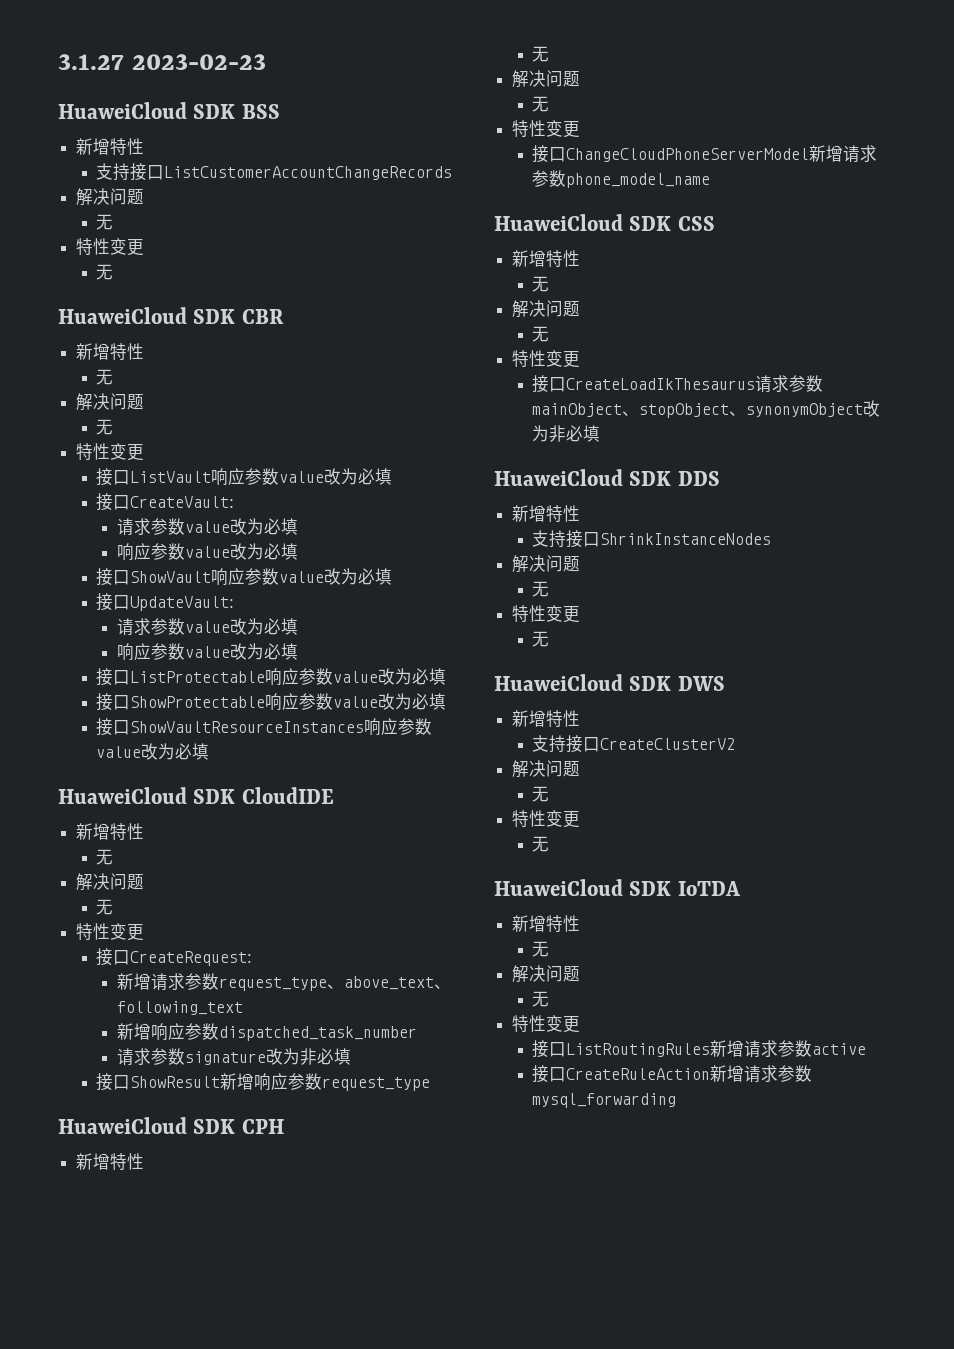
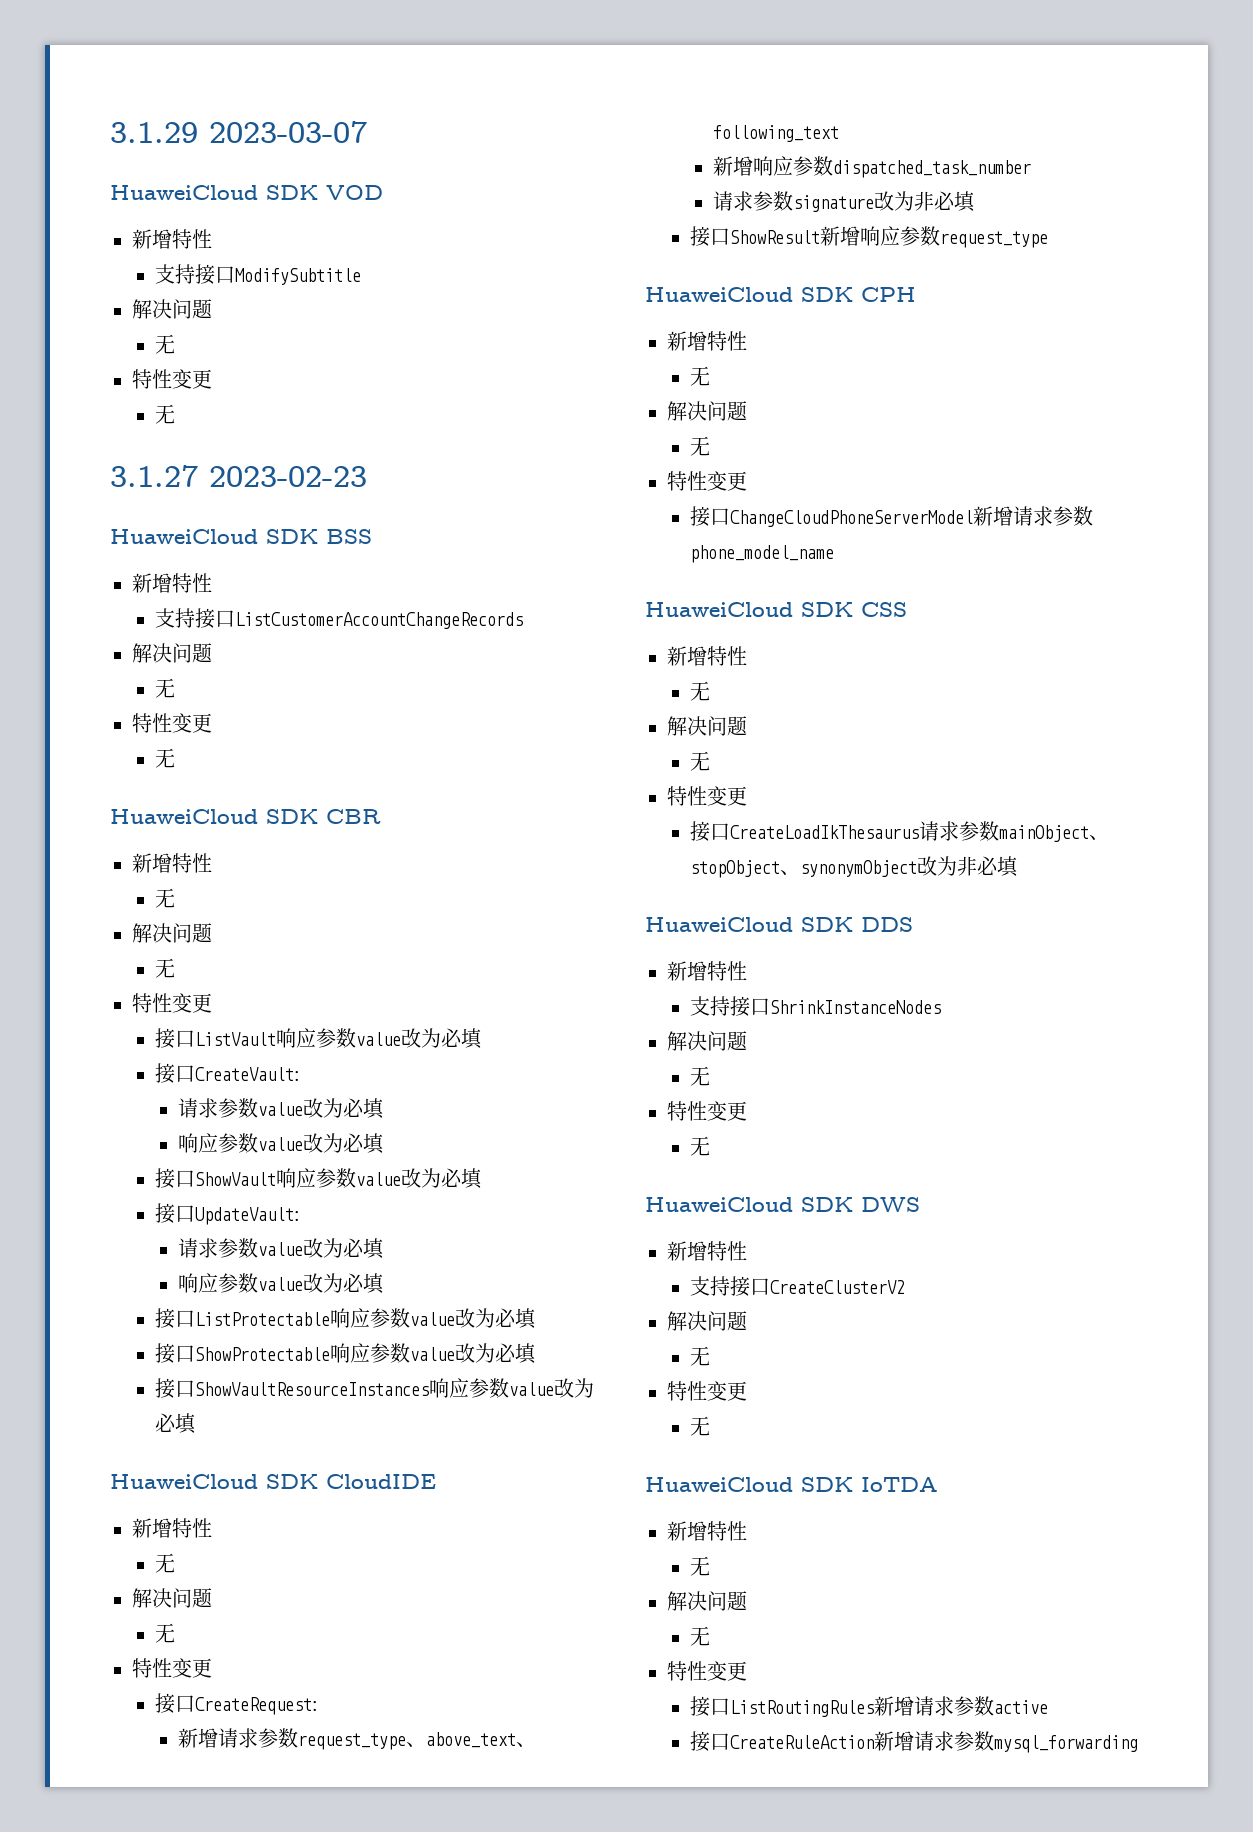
+ 3.1.29 2023-03-07
+ HuaweiCloud SDK VOD
+ 新增特性
+ 支持接口ModifySubtitle
+ 解决问题
+ 无
+ 特性变更
+ 无

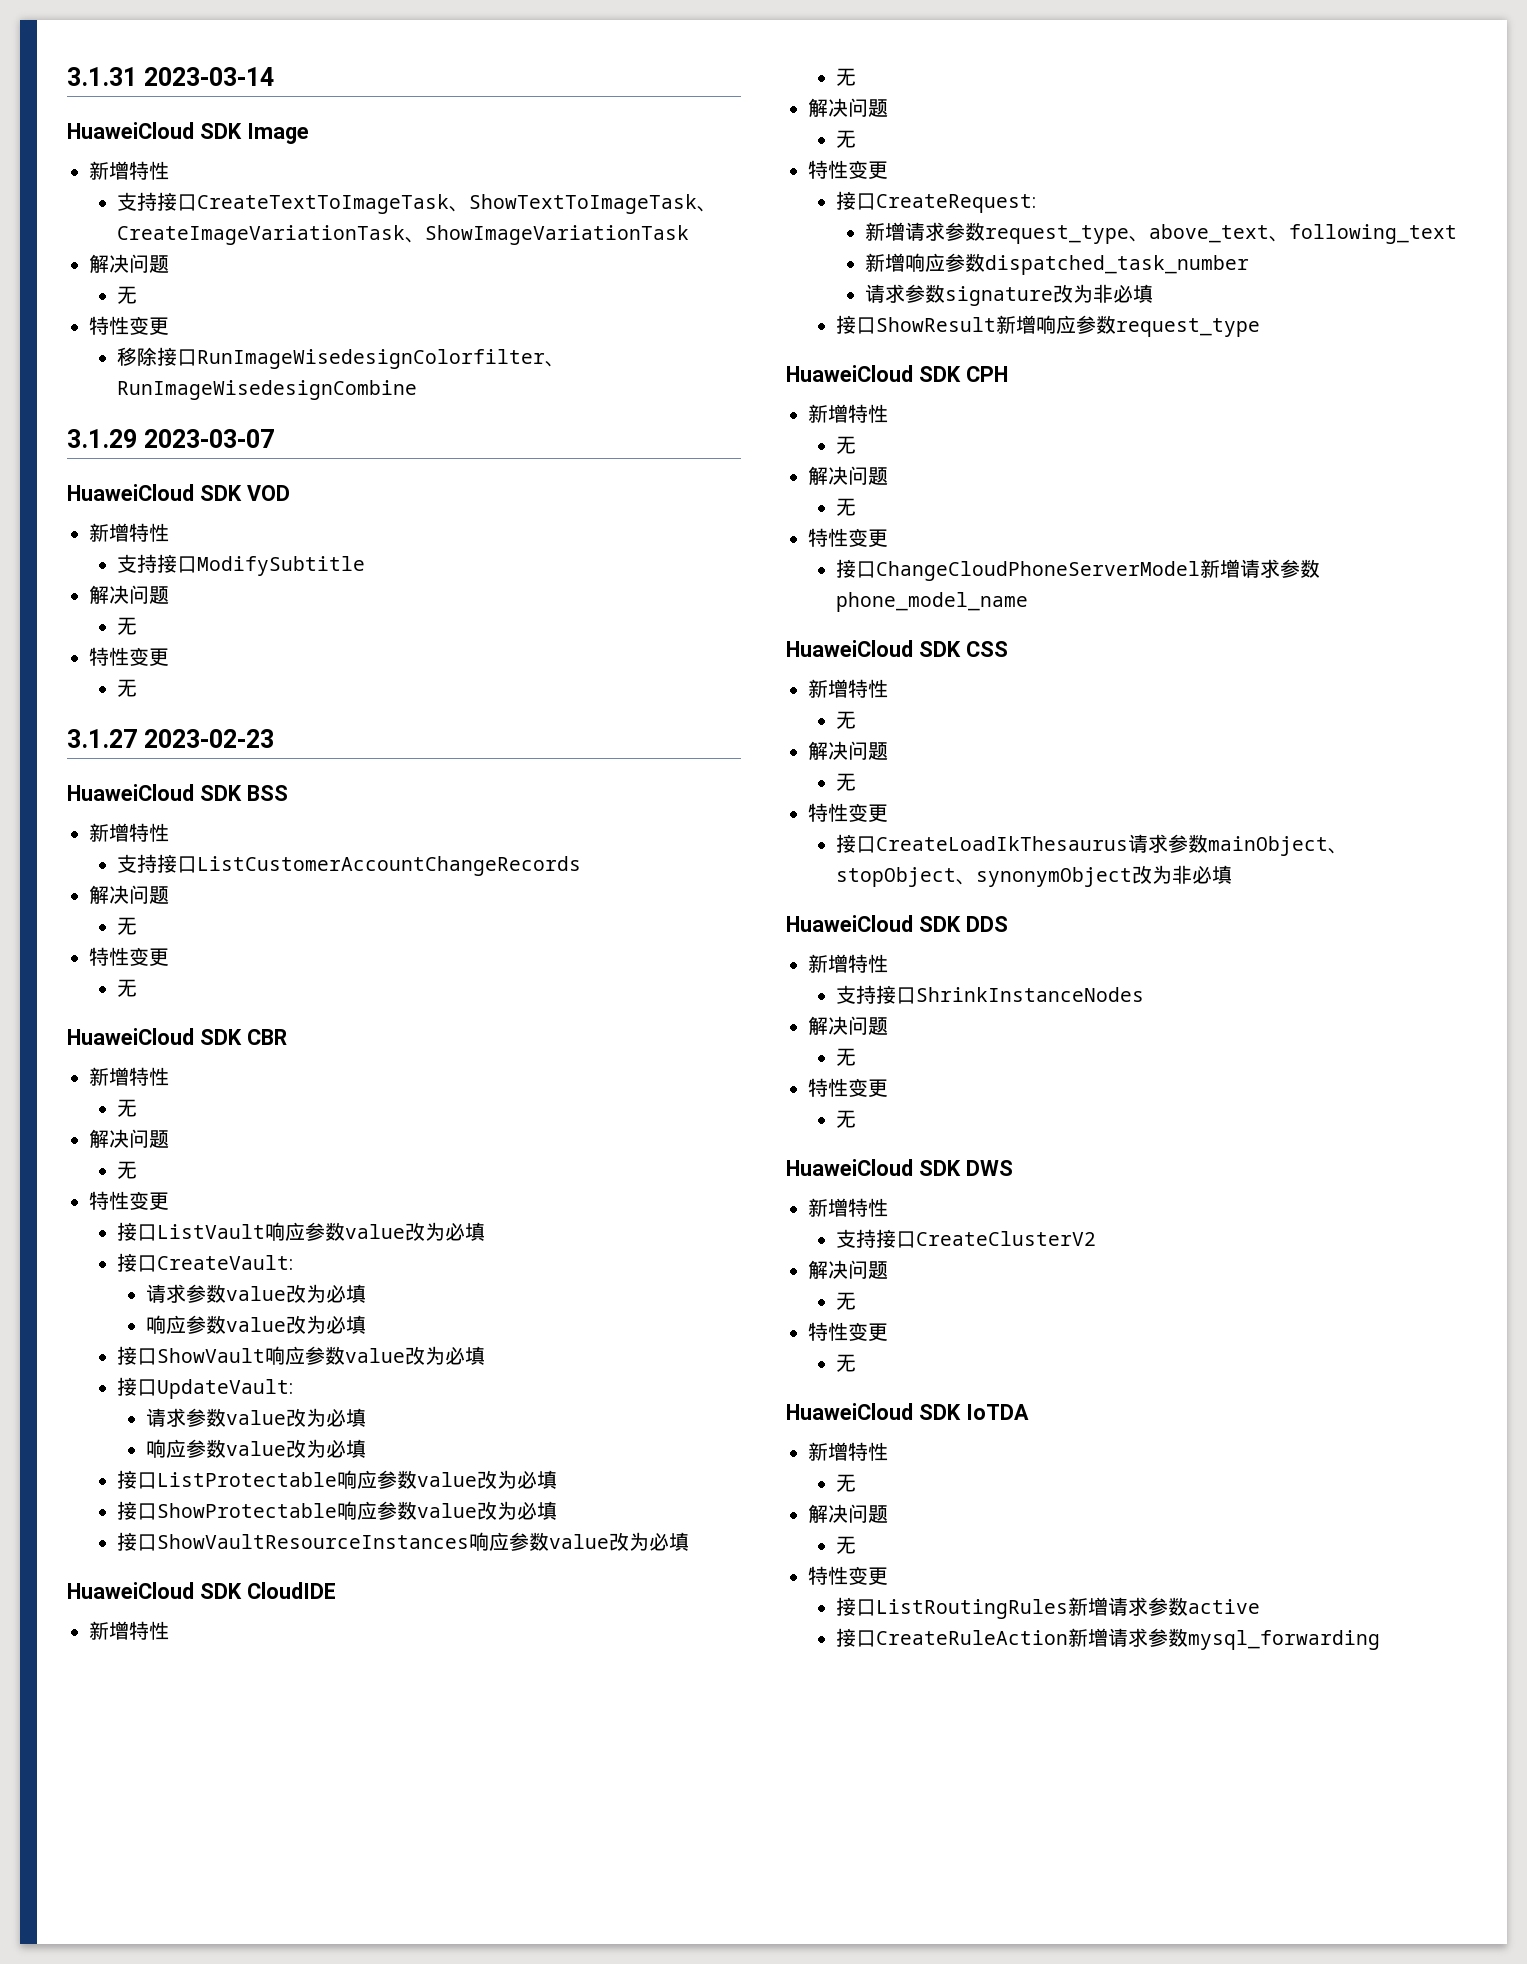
+ 3.1.31 2023-03-14
+ HuaweiCloud SDK Image
+ 新增特性
+ 支持接口CreateTextToImageTask、ShowTextToImageTask、CreateImageVariationTask、ShowImageVariationTask
+ 解决问题
+ 无
+ 特性变更
+ 移除接口RunImageWisedesignColorfilter、RunImageWisedesignCombine

